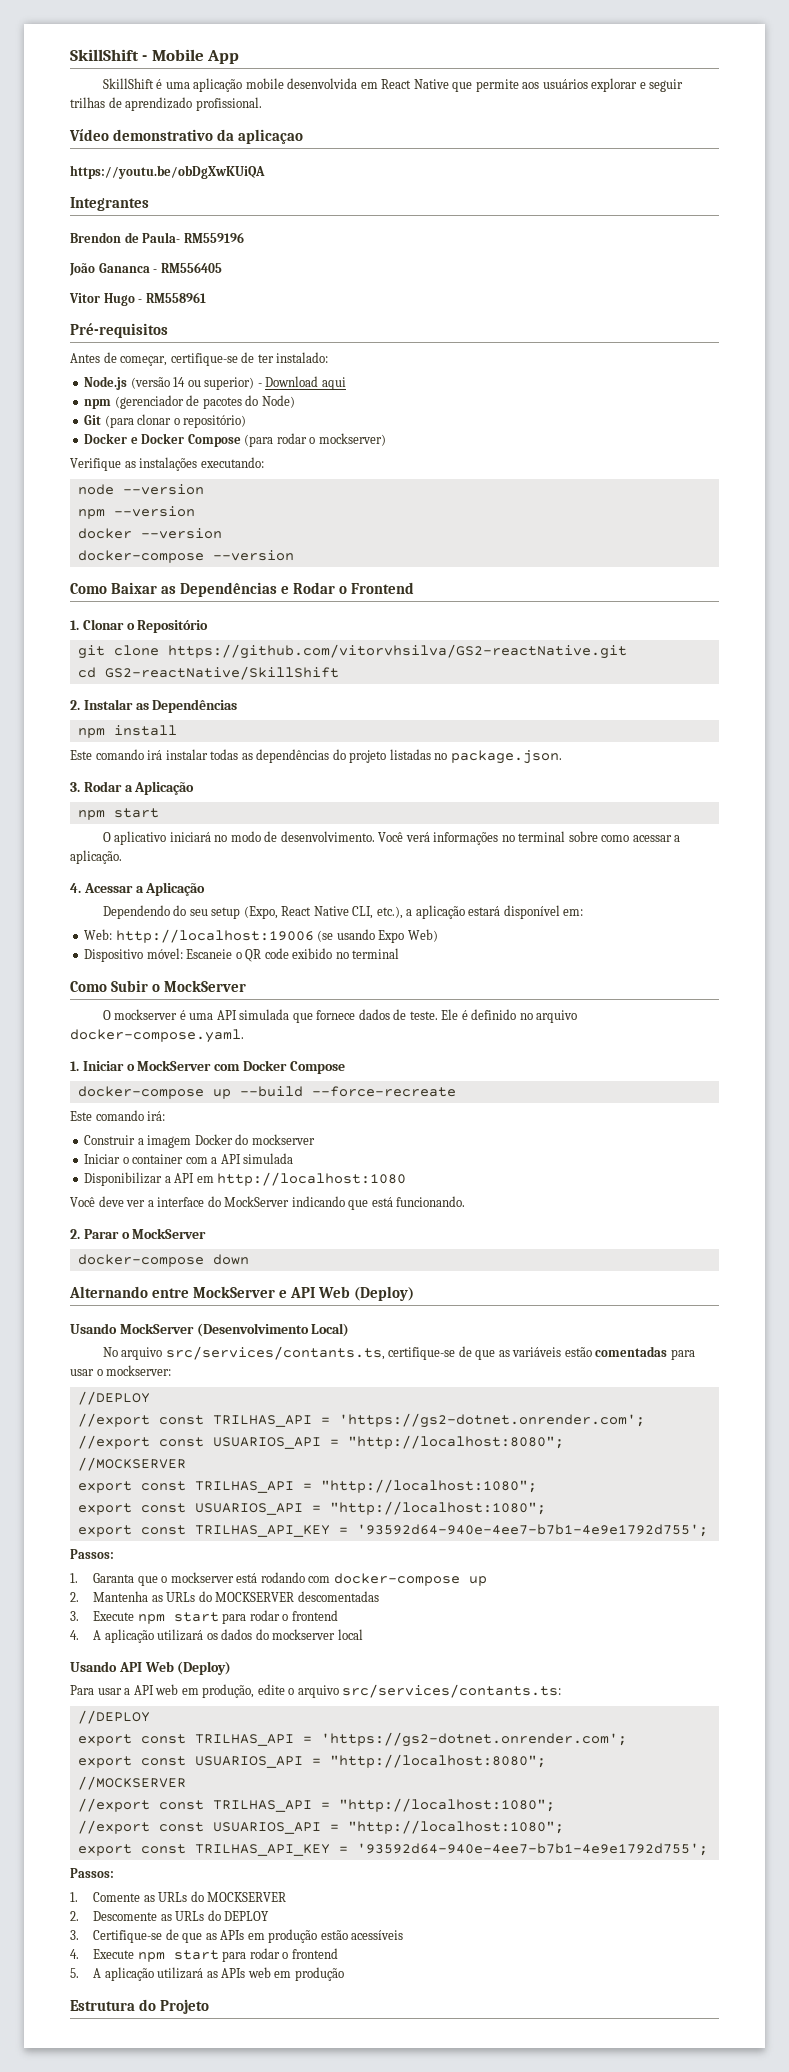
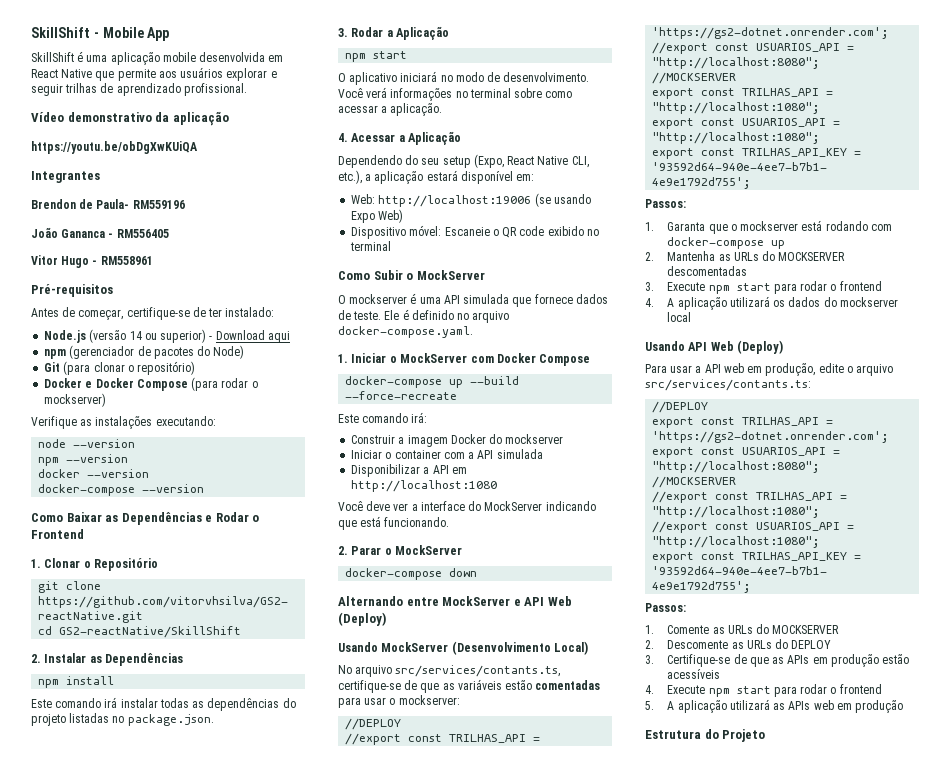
- Vídeo demonstrativo da aplicaçao
+ Vídeo demonstrativo da aplicação

